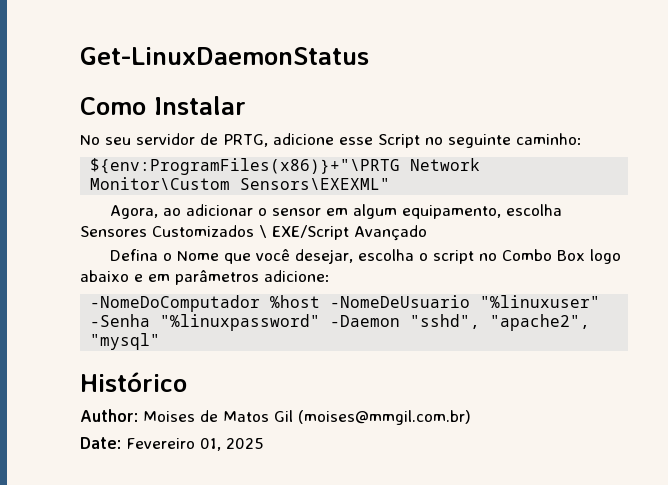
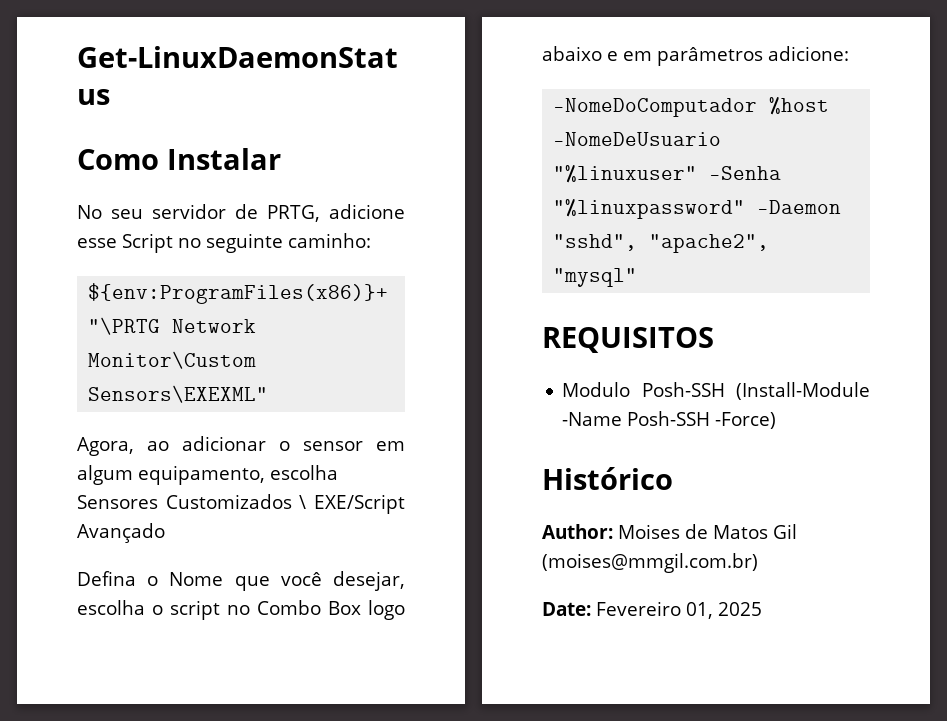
+ REQUISITOS
+ Modulo Posh-SSH (Install-Module -Name Posh-SSH -Force)

